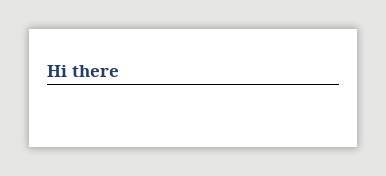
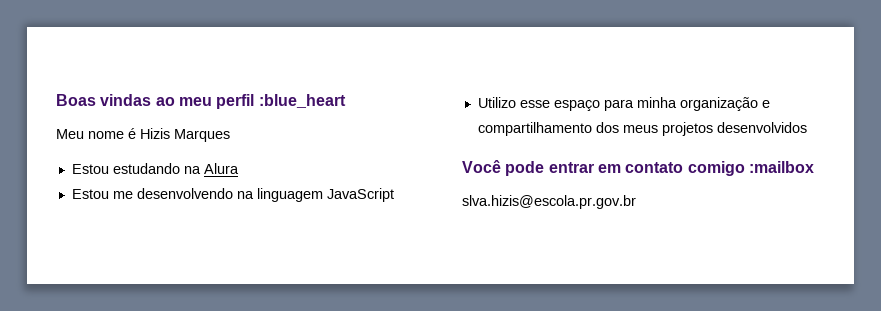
- Hi there
+ Boas vindas ao meu perfil :blue_heart
+ Meu nome é Hizis Marques
+ Estou estudando na Alura
+ Estou me desenvolvendo na linguagem JavaScript
+ Utilizo esse espaço para minha organização e compartilhamento dos meus projetos desenvolvidos
+ Você pode entrar em contato comigo :mailbox
+ slva.hizis@escola.pr.gov.br

